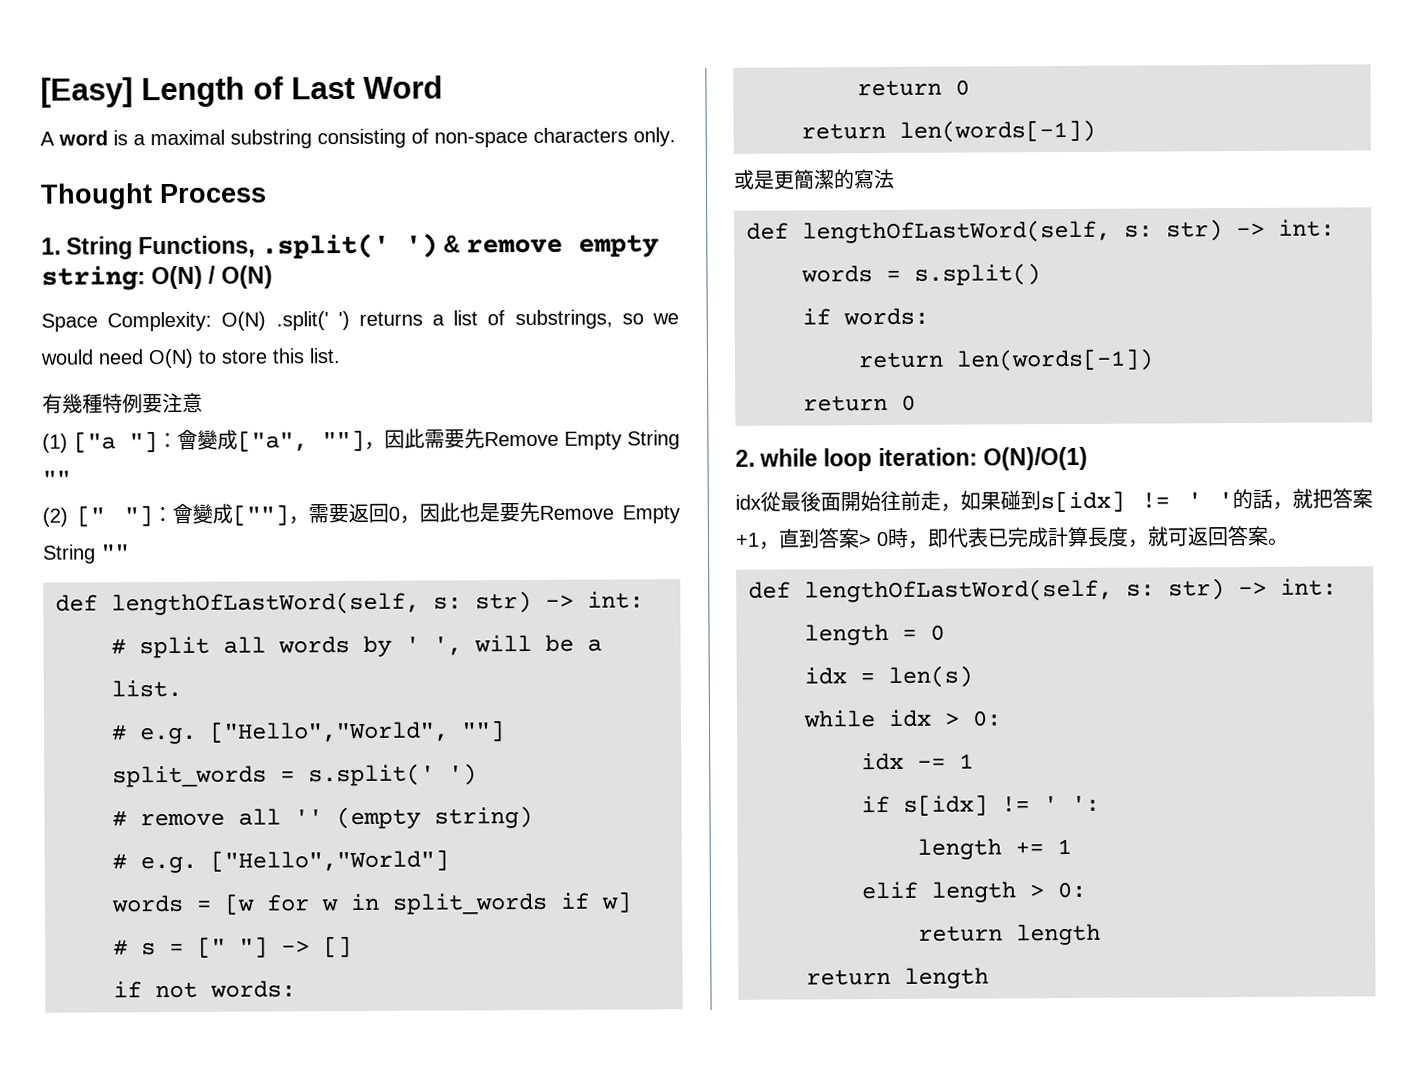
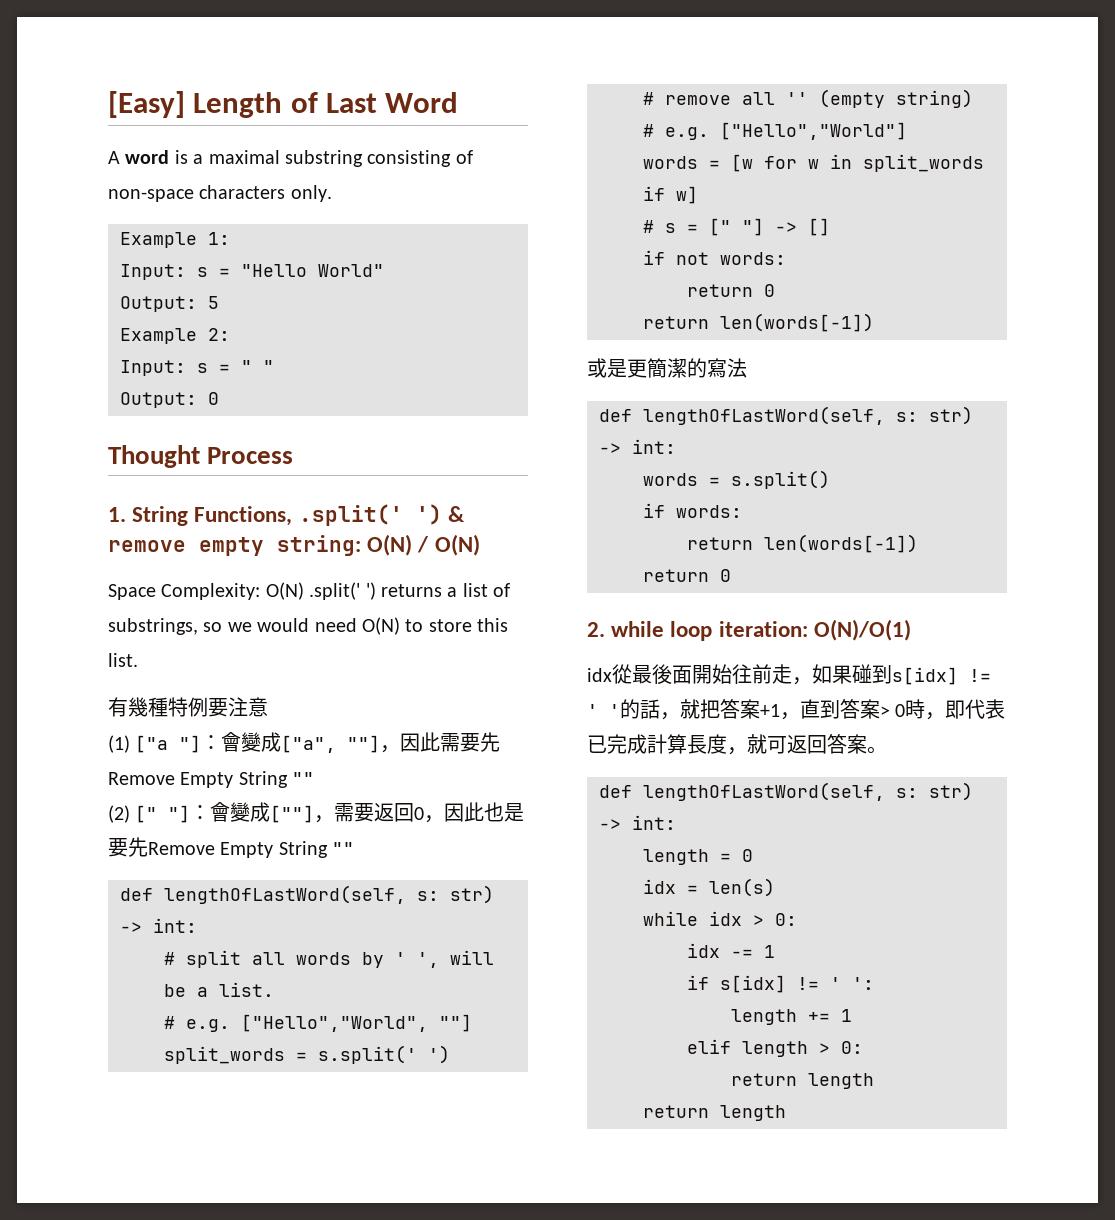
+ Example 1:
+ Input: s = "Hello World"
+ Output: 5
+ Example 2:
+ Input: s = " "
+ Output: 0

